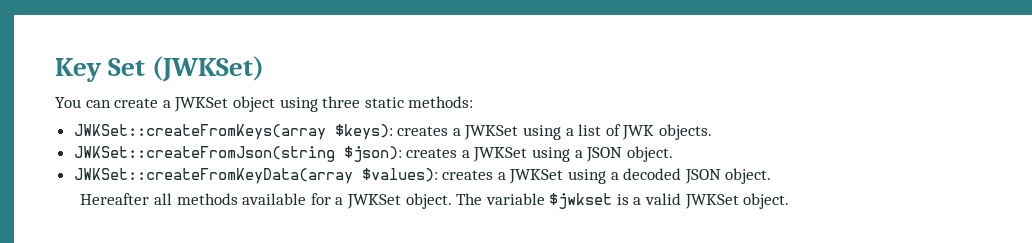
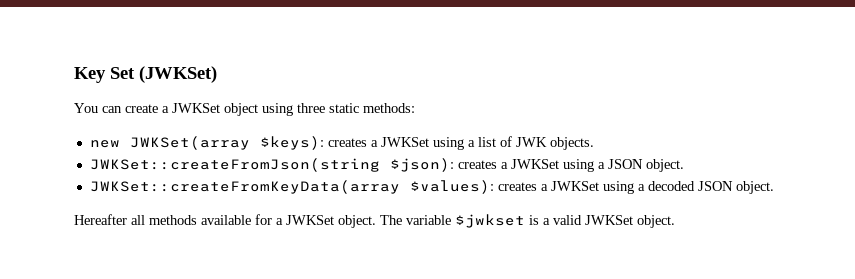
- JWKSet::createFromKeys(array $keys): creates a JWKSet using a list of JWK objects.
+ new JWKSet(array $keys): creates a JWKSet using a list of JWK objects.

